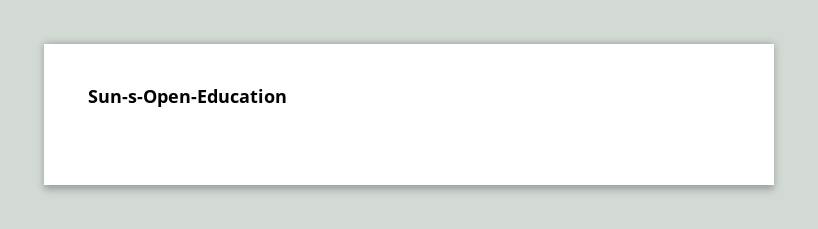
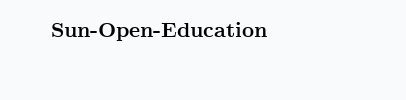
- Sun-s-Open-Education
+ Sun-Open-Education

